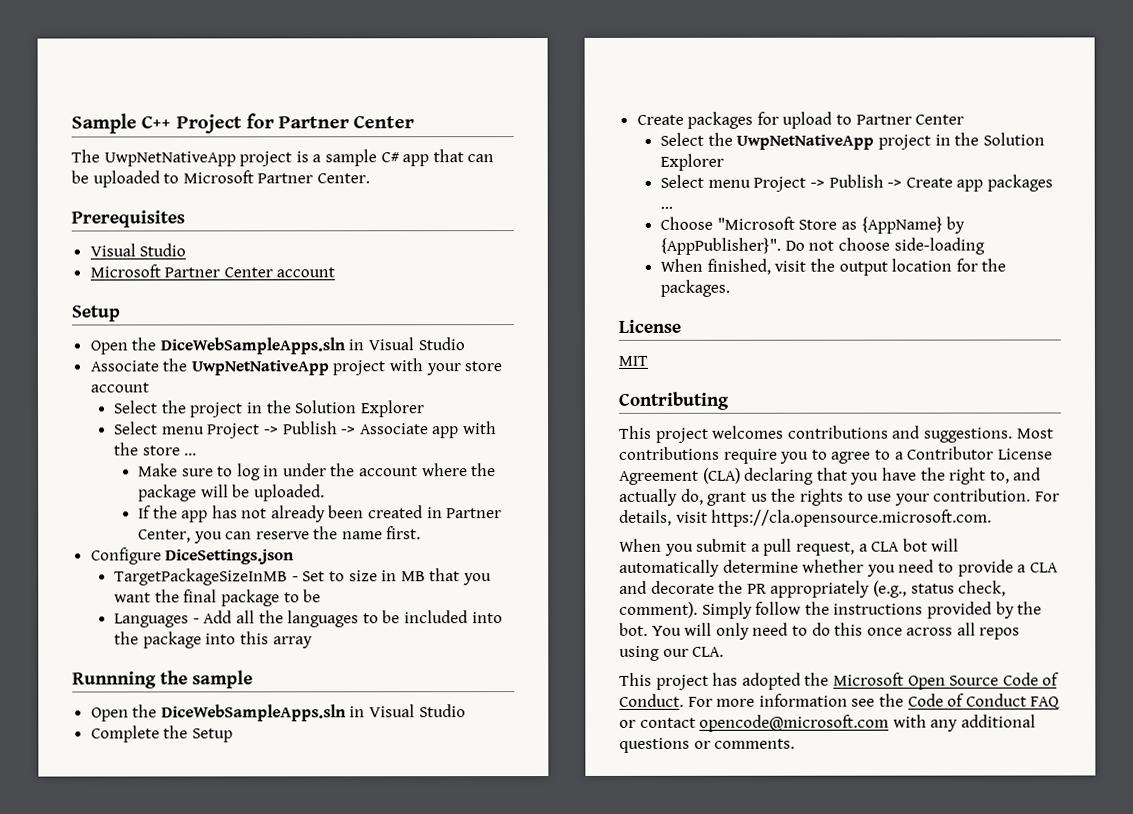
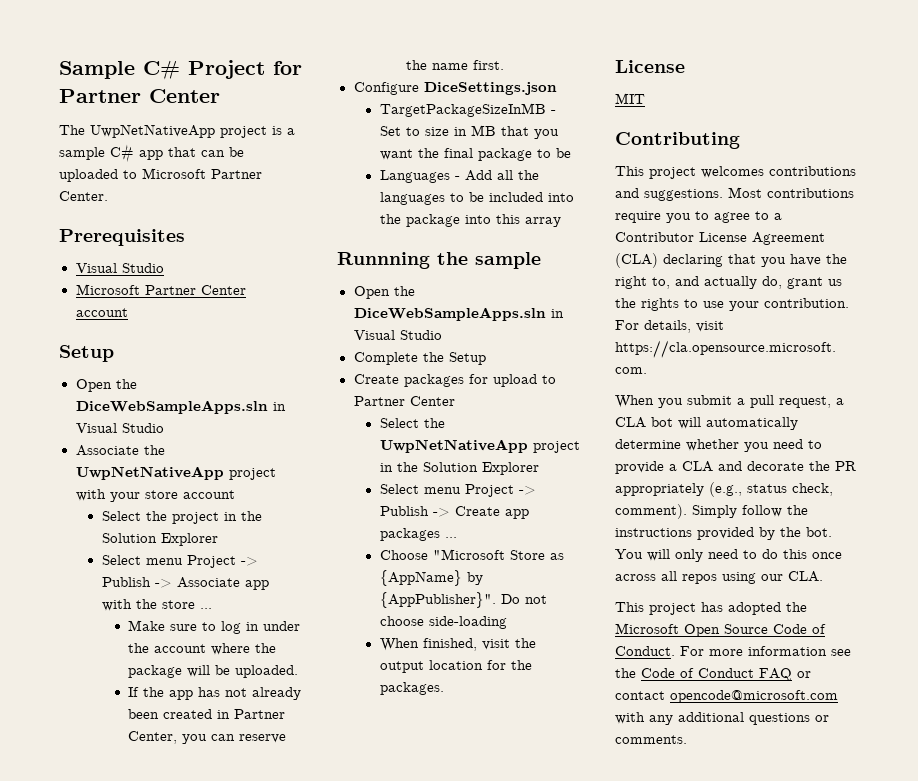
- Sample C++ Project for Partner Center
+ Sample C# Project for Partner Center

